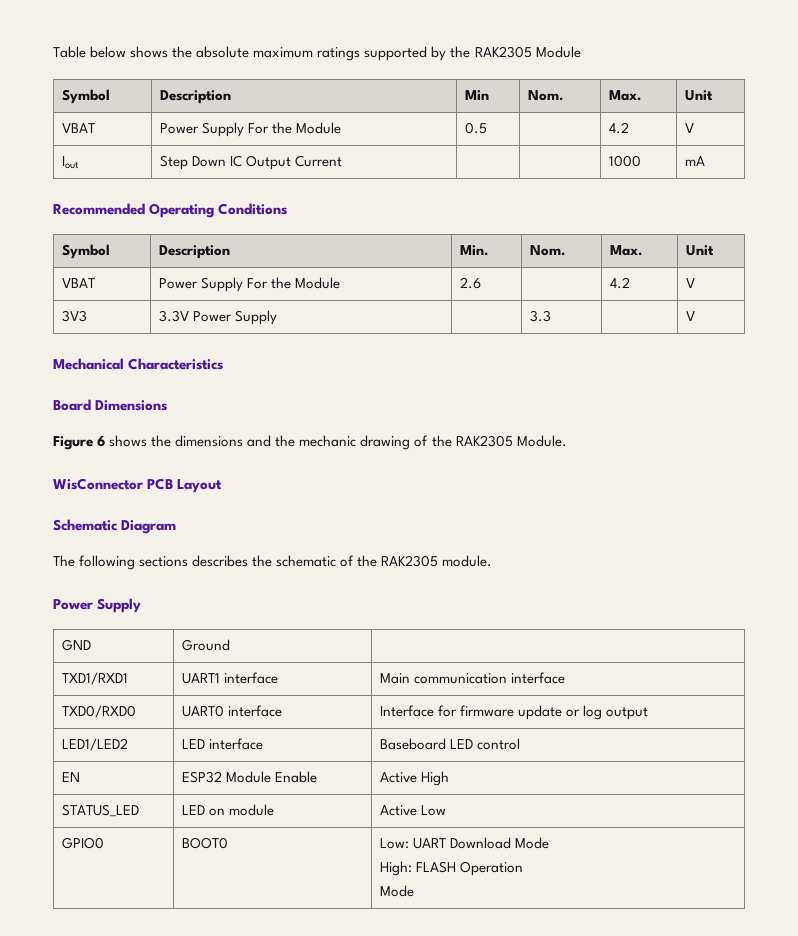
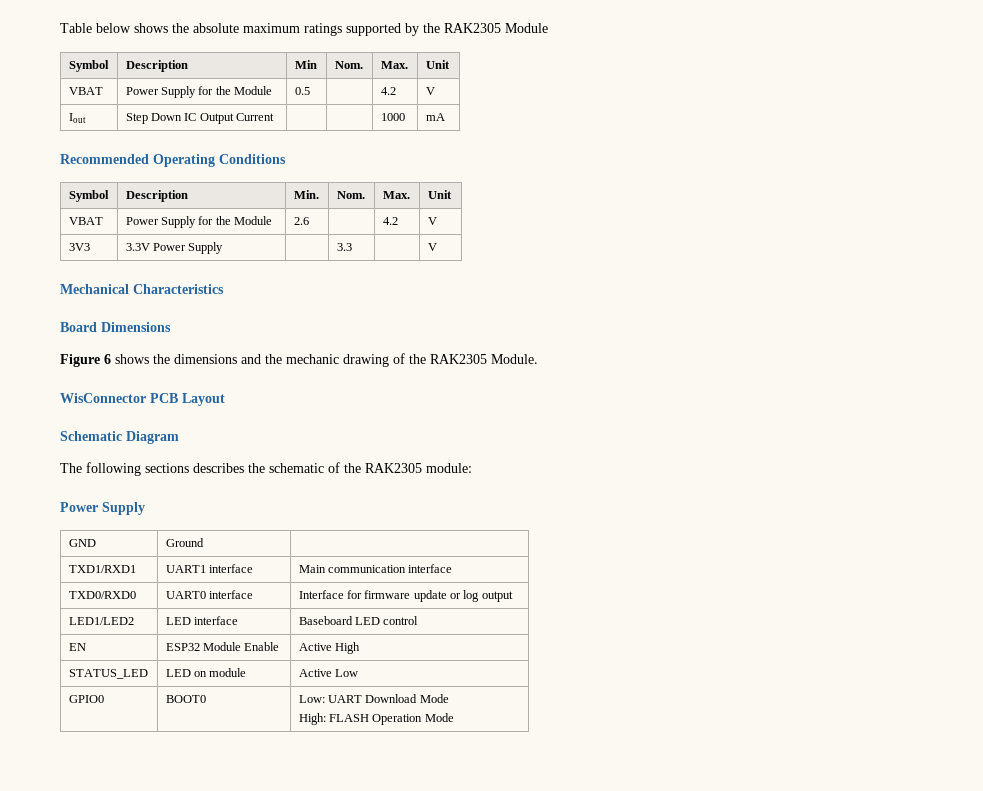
- VBAT | Power Supply For the Module | 0.5 | | 4.2 | V
+ VBAT | Power Supply for the Module | 0.5 | | 4.2 | V
- VBAT | Power Supply For the Module | 2.6 | | 4.2 | V
+ VBAT | Power Supply for the Module | 2.6 | | 4.2 | V
- The following sections describes the schematic of the RAK2305 module.
+ The following sections describes the schematic of the RAK2305 module:
  GPIO0 | BOOT0 | Low: UART Download Mode
- High: FLASH Operation
- Mode
+ High: FLASH Operation Mode

